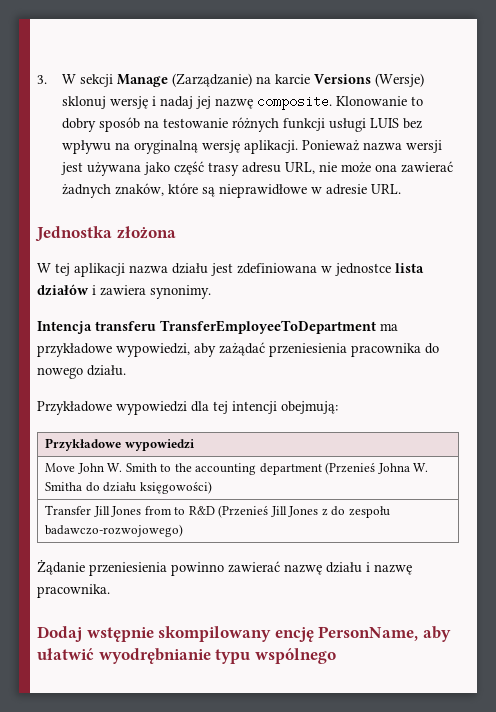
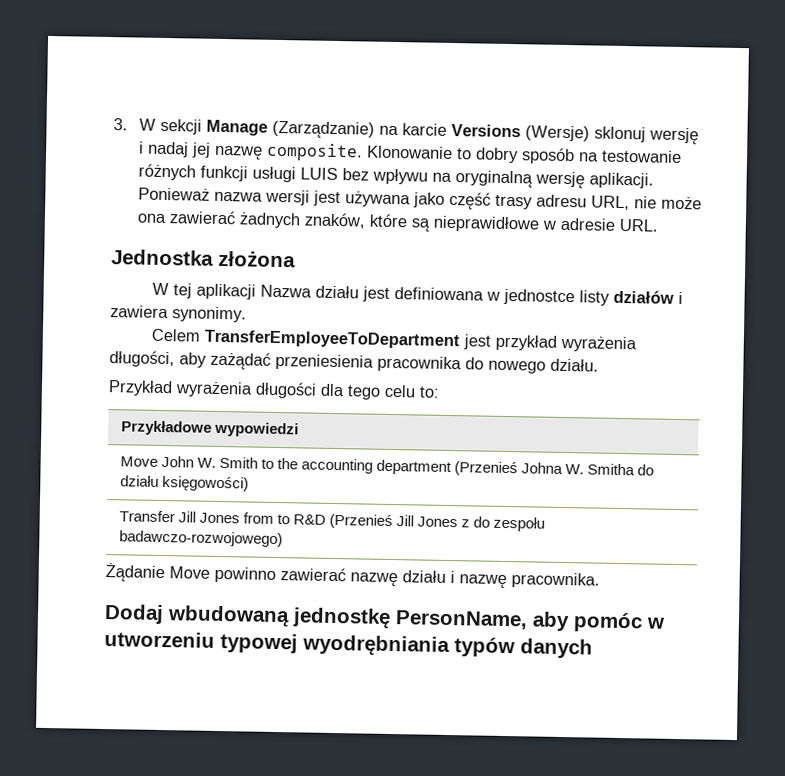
- W tej aplikacji nazwa działu jest zdefiniowana w jednostce lista działów i zawiera synonimy.
+ W tej aplikacji Nazwa działu jest definiowana w jednostce listy działów i zawiera synonimy.
- Intencja transferu TransferEmployeeToDepartment ma przykładowe wypowiedzi, aby zażądać przeniesienia pracownika do nowego działu.
+ Celem TransferEmployeeToDepartment jest przykład wyrażenia długości, aby zażądać przeniesienia pracownika do nowego działu.
- Przykładowe wypowiedzi dla tej intencji obejmują:
+ Przykład wyrażenia długości dla tego celu to:
- Żądanie przeniesienia powinno zawierać nazwę działu i nazwę pracownika.
+ Żądanie Move powinno zawierać nazwę działu i nazwę pracownika.
- Dodaj wstępnie skompilowany encję PersonName, aby ułatwić wyodrębnianie typu wspólnego
+ Dodaj wbudowaną jednostkę PersonName, aby pomóc w utworzeniu typowej wyodrębniania typów danych

